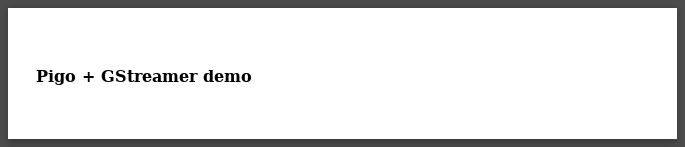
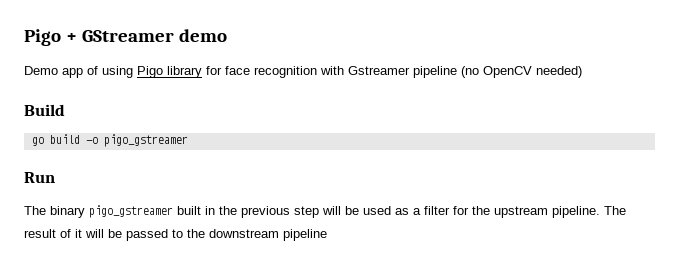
+ Demo app of using Pigo library for face recognition with Gstreamer pipeline (no OpenCV needed)
+ Build
+ go build -o pigo_gstreamer
+ Run
+ The binary pigo_gstreamer built in the previous step will be used as a filter for the upstream pipeline. The result of it will be passed to the downstream pipeline

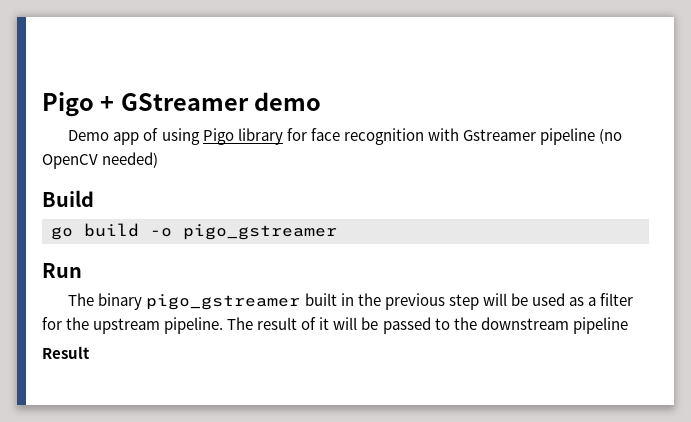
+ Result

